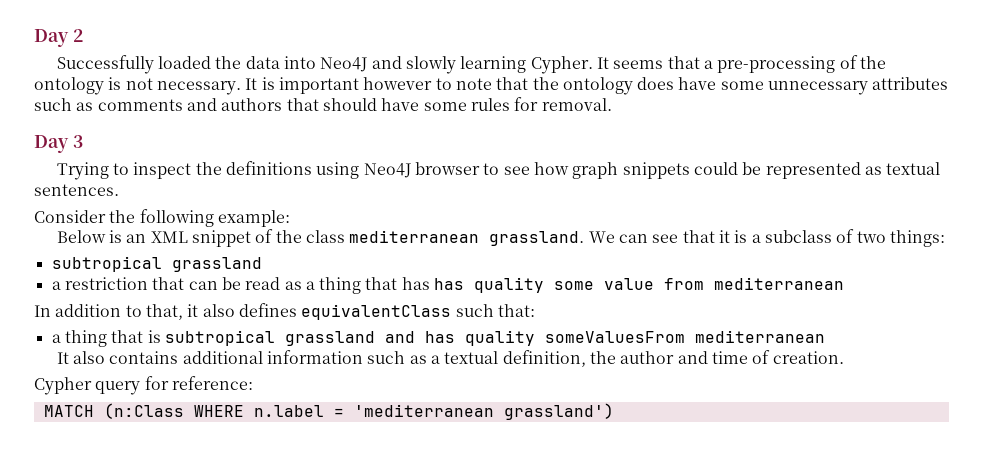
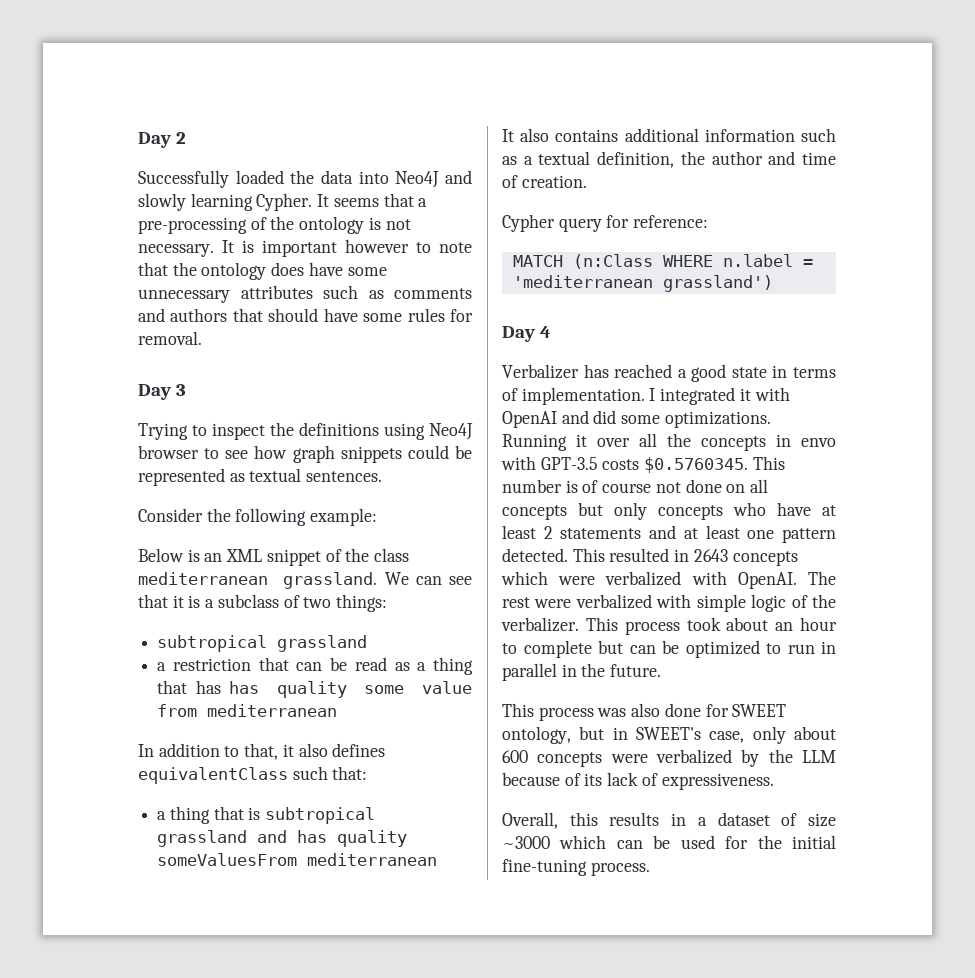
+ Day 4
+ Verbalizer has reached a good state in terms of implementation. I integrated it with OpenAI and did some optimizations. Running it over all the concepts in envo with GPT-3.5 costs $0.5760345. This number is of course not done on all concepts but only concepts who have at least 2 statements and at least one pattern detected. This resulted in 2643 concepts which were verbalized with OpenAI. The rest were verbalized with simple logic of the verbalizer. This process took about an hour to complete but can be optimized to run in parallel in the future.
+ This process was also done for SWEET ontology, but in SWEET's case, only about 600 concepts were verbalized by the LLM because of its lack of expressiveness.
+ Overall, this results in a dataset of size ~3000 which can be used for the initial fine-tuning process.

